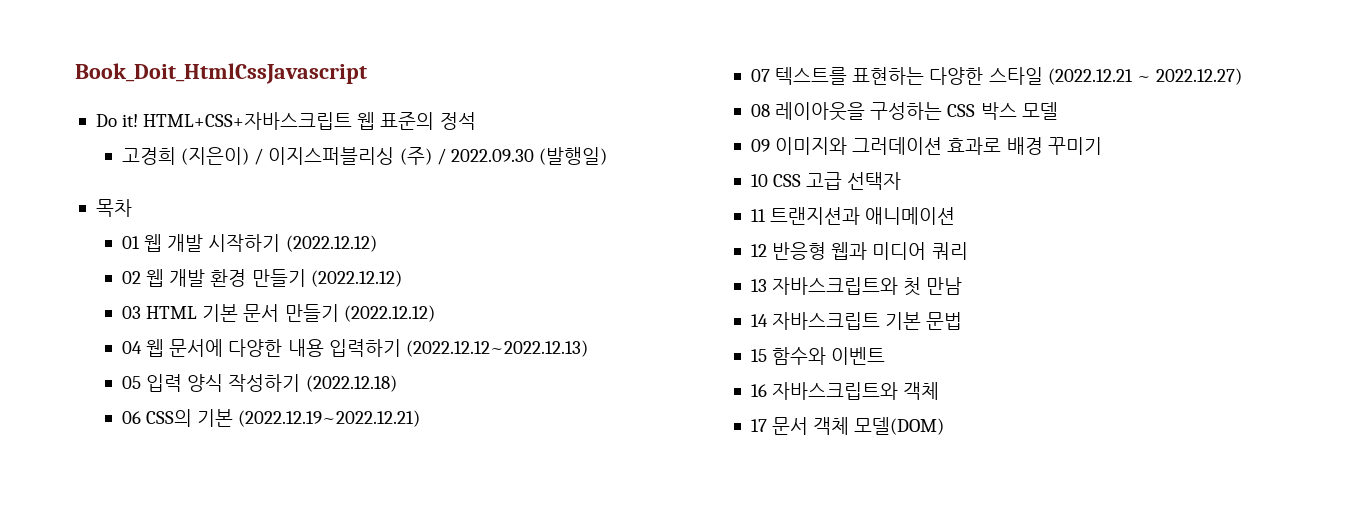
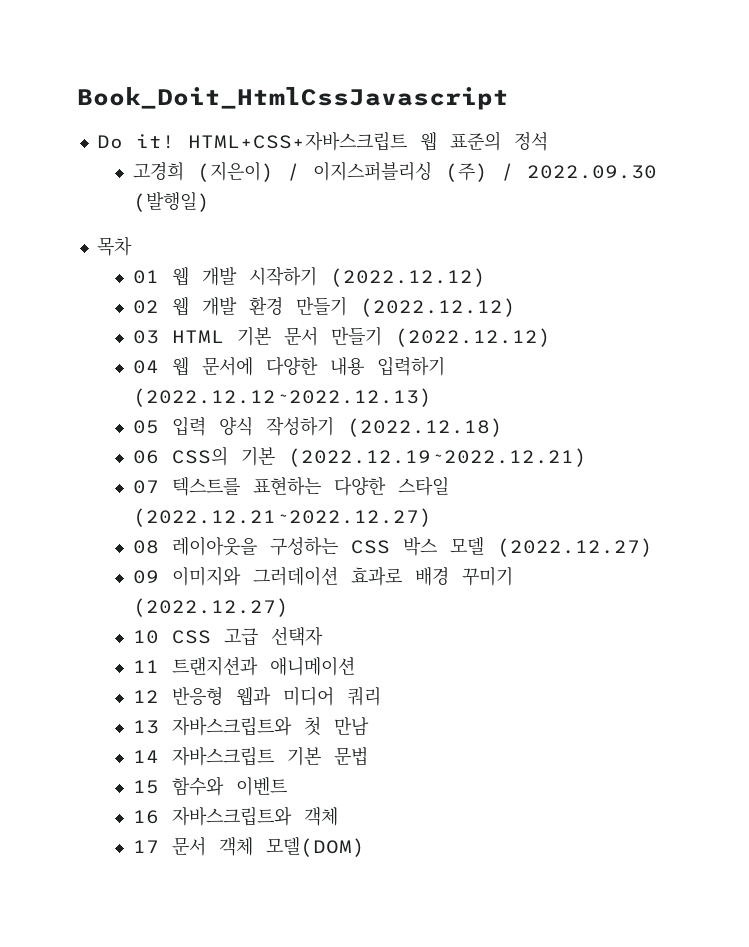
- 07 텍스트를 표현하는 다양한 스타일 (2022.12.21 ~ 2022.12.27)
+ 07 텍스트를 표현하는 다양한 스타일 (2022.12.21~2022.12.27)
- 08 레이아웃을 구성하는 CSS 박스 모델
+ 08 레이아웃을 구성하는 CSS 박스 모델 (2022.12.27)
- 09 이미지와 그러데이션 효과로 배경 꾸미기
+ 09 이미지와 그러데이션 효과로 배경 꾸미기 (2022.12.27)

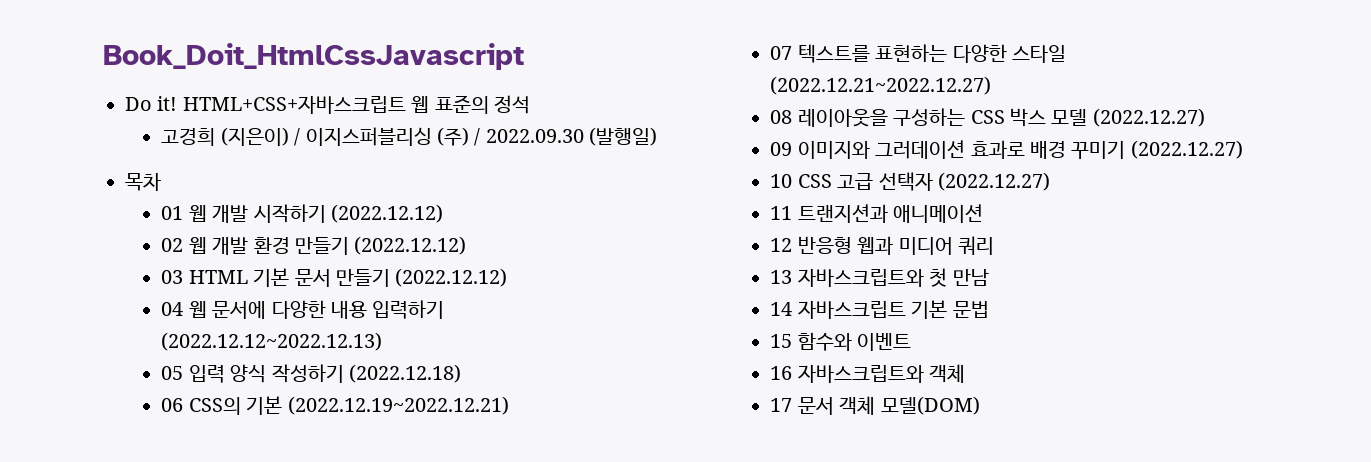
- 10 CSS 고급 선택자
+ 10 CSS 고급 선택자 (2022.12.27)

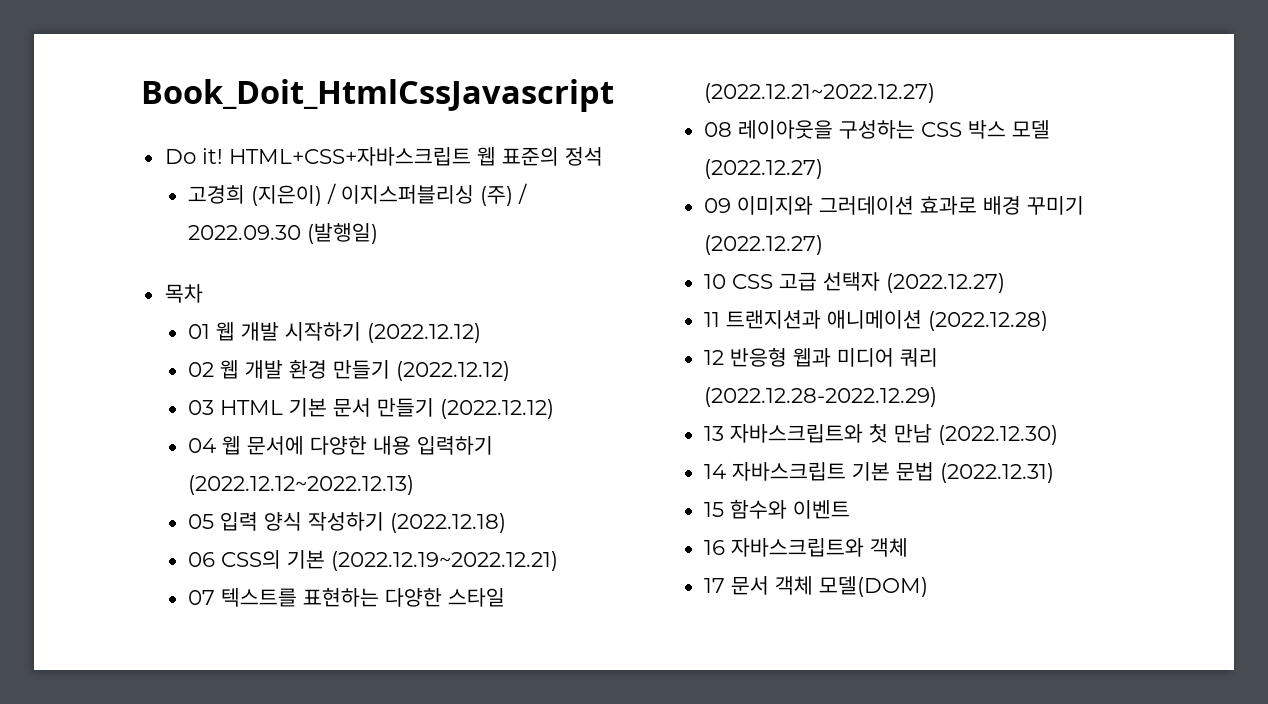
- 11 트랜지션과 애니메이션
+ 11 트랜지션과 애니메이션 (2022.12.28)
- 12 반응형 웹과 미디어 쿼리
+ 12 반응형 웹과 미디어 쿼리 (2022.12.28-2022.12.29)
- 13 자바스크립트와 첫 만남
+ 13 자바스크립트와 첫 만남 (2022.12.30)
- 14 자바스크립트 기본 문법
+ 14 자바스크립트 기본 문법 (2022.12.31)

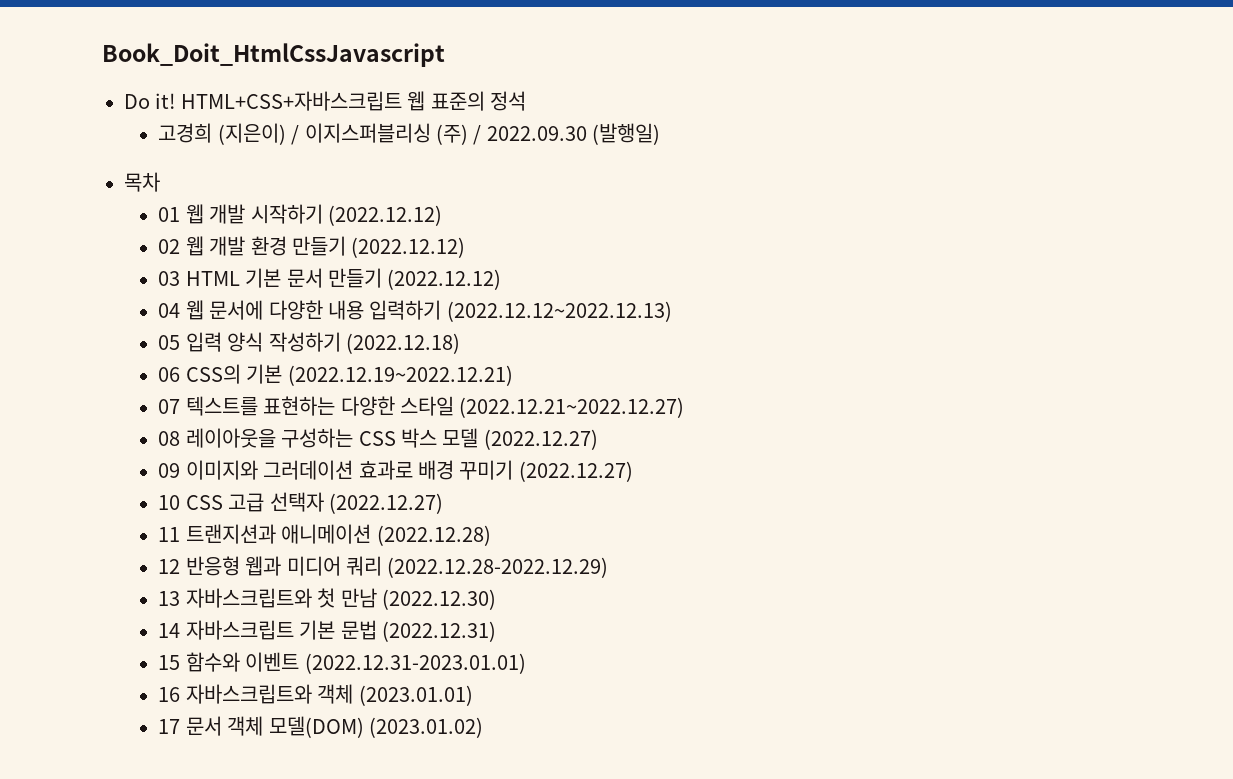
- 15 함수와 이벤트
+ 15 함수와 이벤트 (2022.12.31-2023.01.01)
- 16 자바스크립트와 객체
+ 16 자바스크립트와 객체 (2023.01.01)
- 17 문서 객체 모델(DOM)
+ 17 문서 객체 모델(DOM) (2023.01.02)

